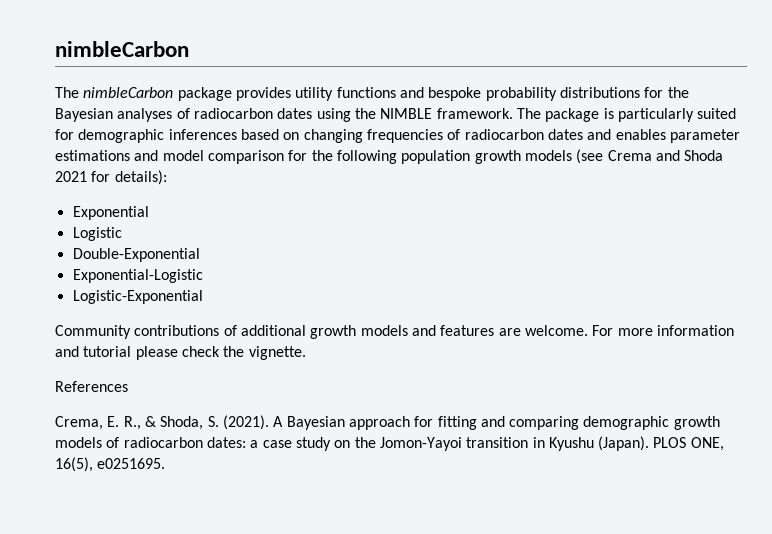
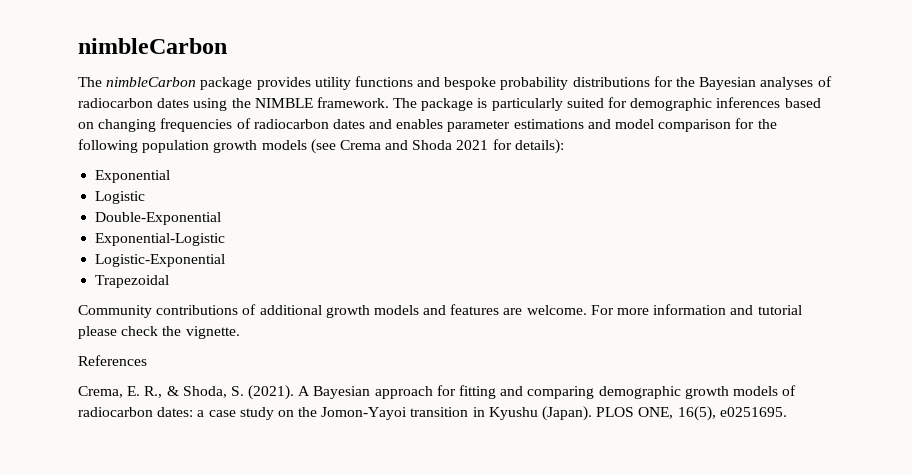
+ Trapezoidal

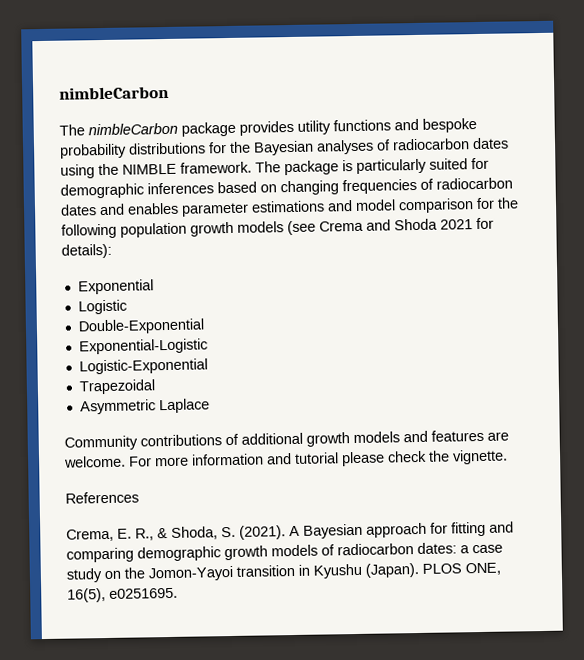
+ Asymmetric Laplace

